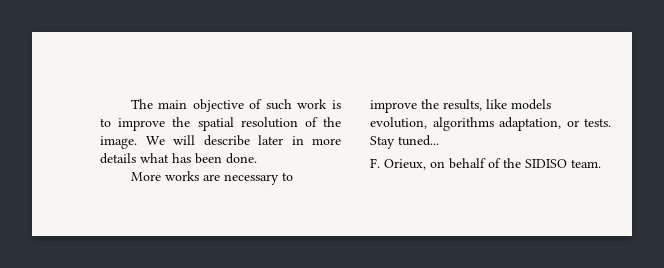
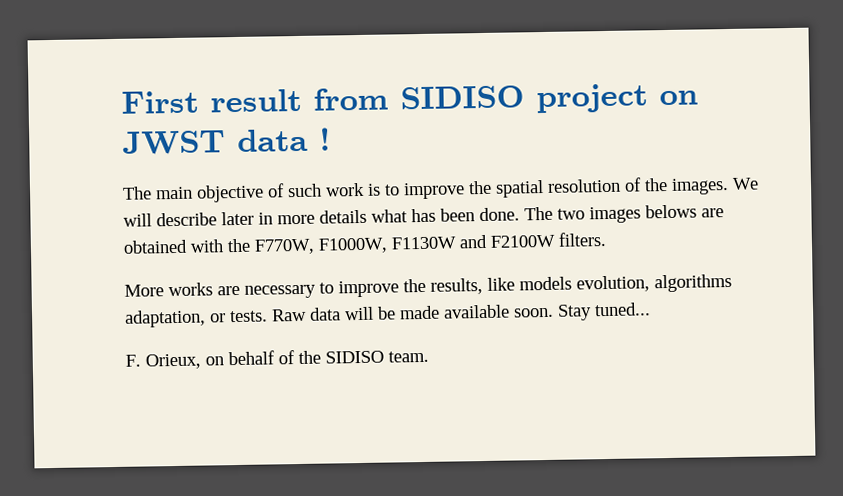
+ First result from SIDISO project on JWST data !
- The main objective of such work is to improve the spatial resolution of the image.
+ The main objective of such work is to improve the spatial resolution of the images.
+ The two images belows are obtained with the F770W, F1000W, F1130W and F2100W filters.
+ Raw data will be made available soon.

